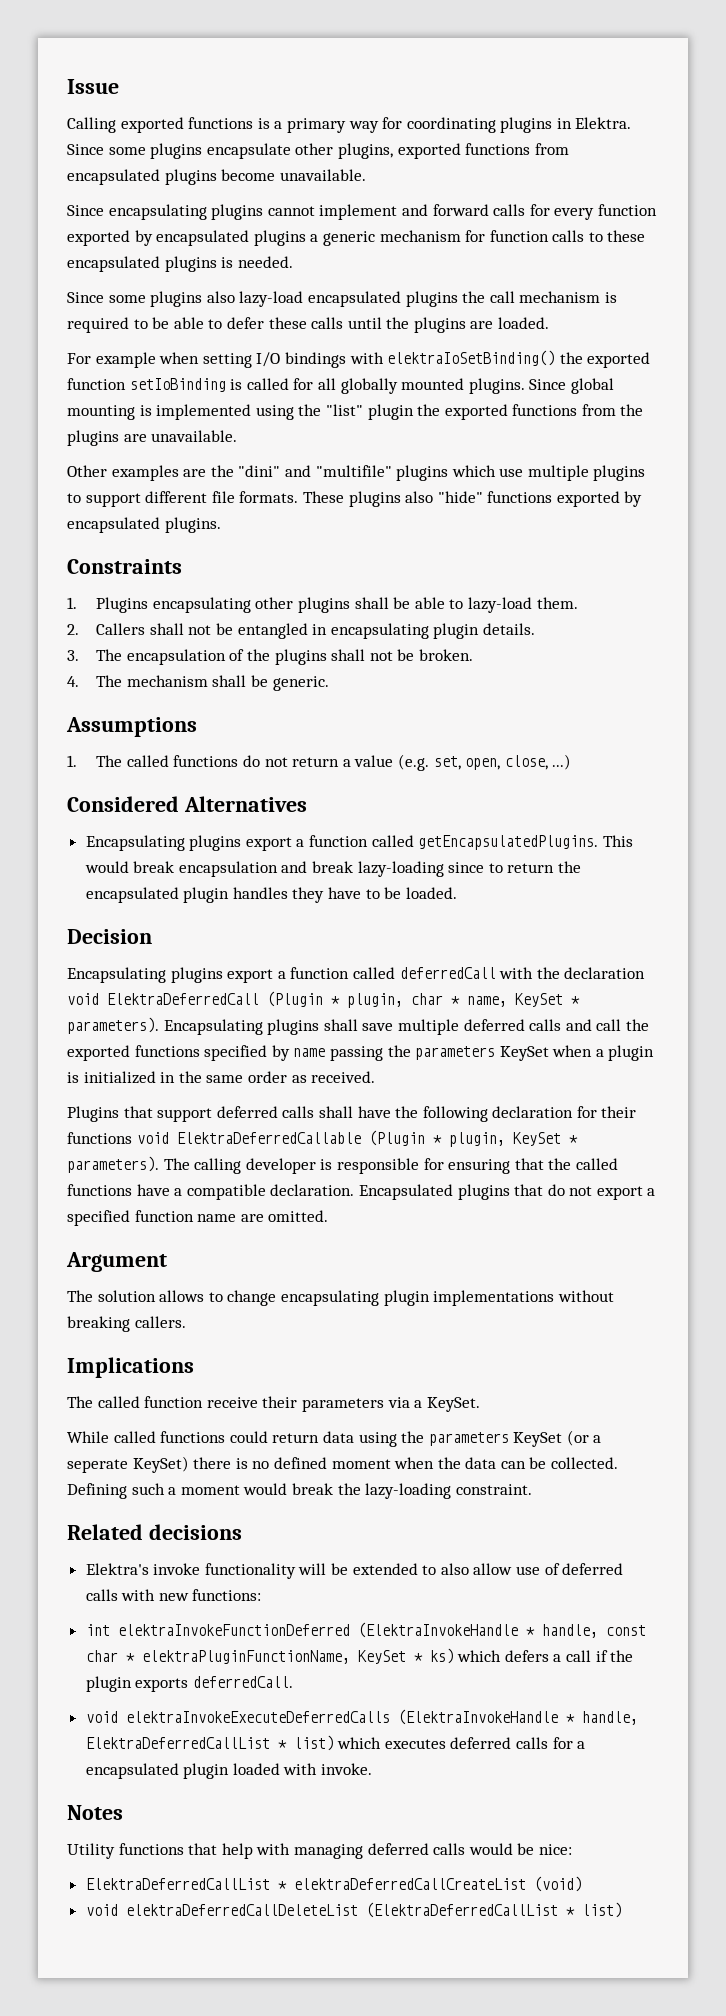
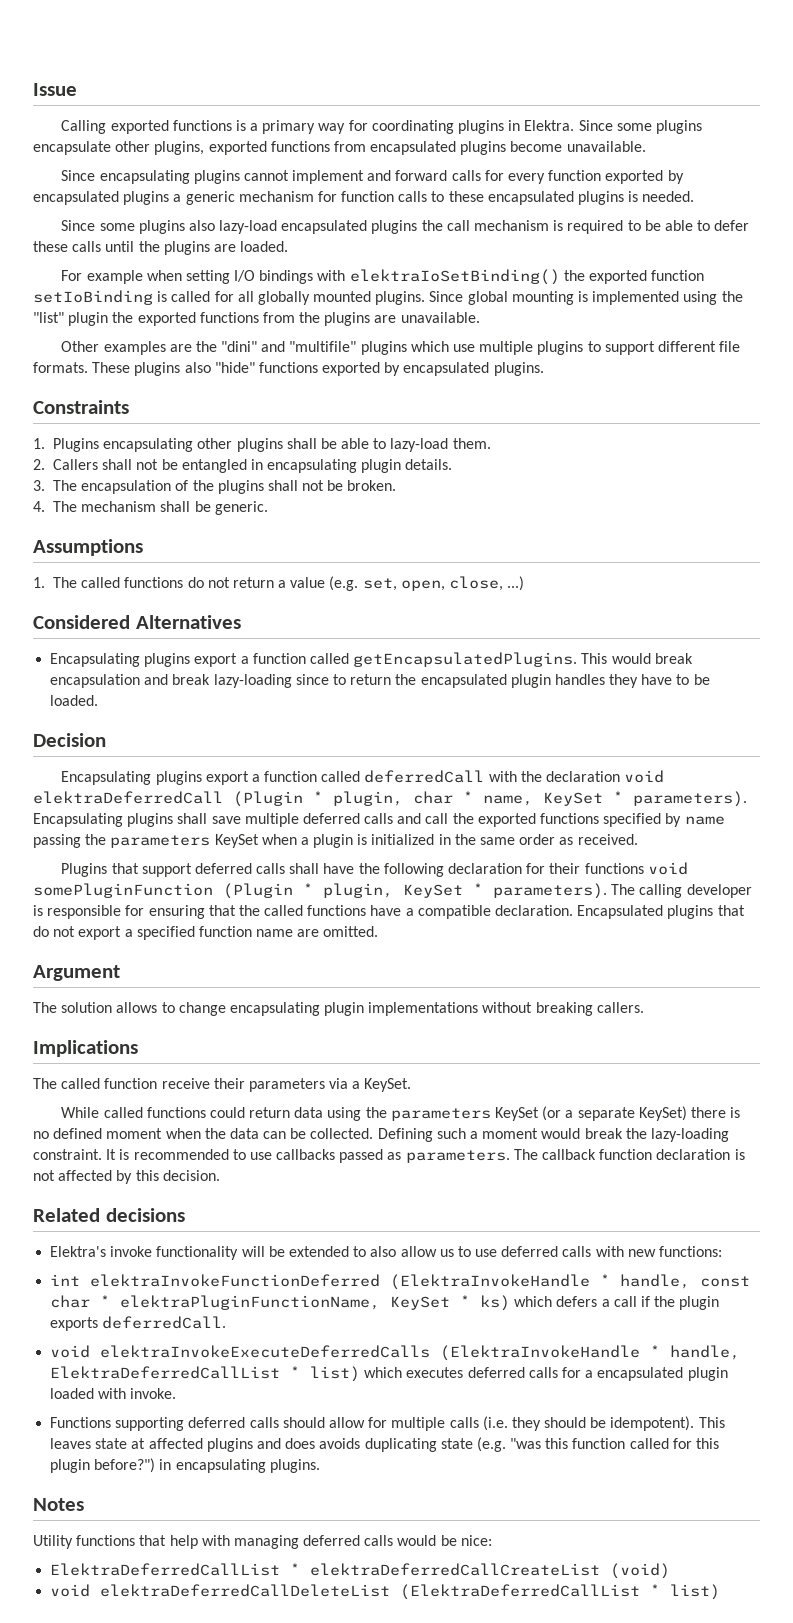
- Encapsulating plugins export a function called deferredCall with the declaration void ElektraDeferredCall (Plugin * plugin, char * name, KeySet * parameters).
+ Encapsulating plugins export a function called deferredCall with the declaration void elektraDeferredCall (Plugin * plugin, char * name, KeySet * parameters).
- Plugins that support deferred calls shall have the following declaration for their functions void ElektraDeferredCallable (Plugin * plugin, KeySet * parameters).
+ Plugins that support deferred calls shall have the following declaration for their functions void somePluginFunction (Plugin * plugin, KeySet * parameters).
- While called functions could return data using the parameters KeySet (or a seperate KeySet) there is no defined moment when the data can be collected.
+ While called functions could return data using the parameters KeySet (or a separate KeySet) there is no defined moment when the data can be collected.
+ It is recommended to use callbacks passed as parameters. The callback function declaration is not affected by this decision.
- Elektra's invoke functionality will be extended to also allow use of deferred calls with new functions:
+ Elektra's invoke functionality will be extended to also allow us to use deferred calls with new functions:
+ Functions supporting deferred calls should allow for multiple calls (i.e. they should be idempotent). This leaves state at affected plugins and does avoids duplicating state (e.g. "was this function called for this plugin before?") in encapsulating plugins.

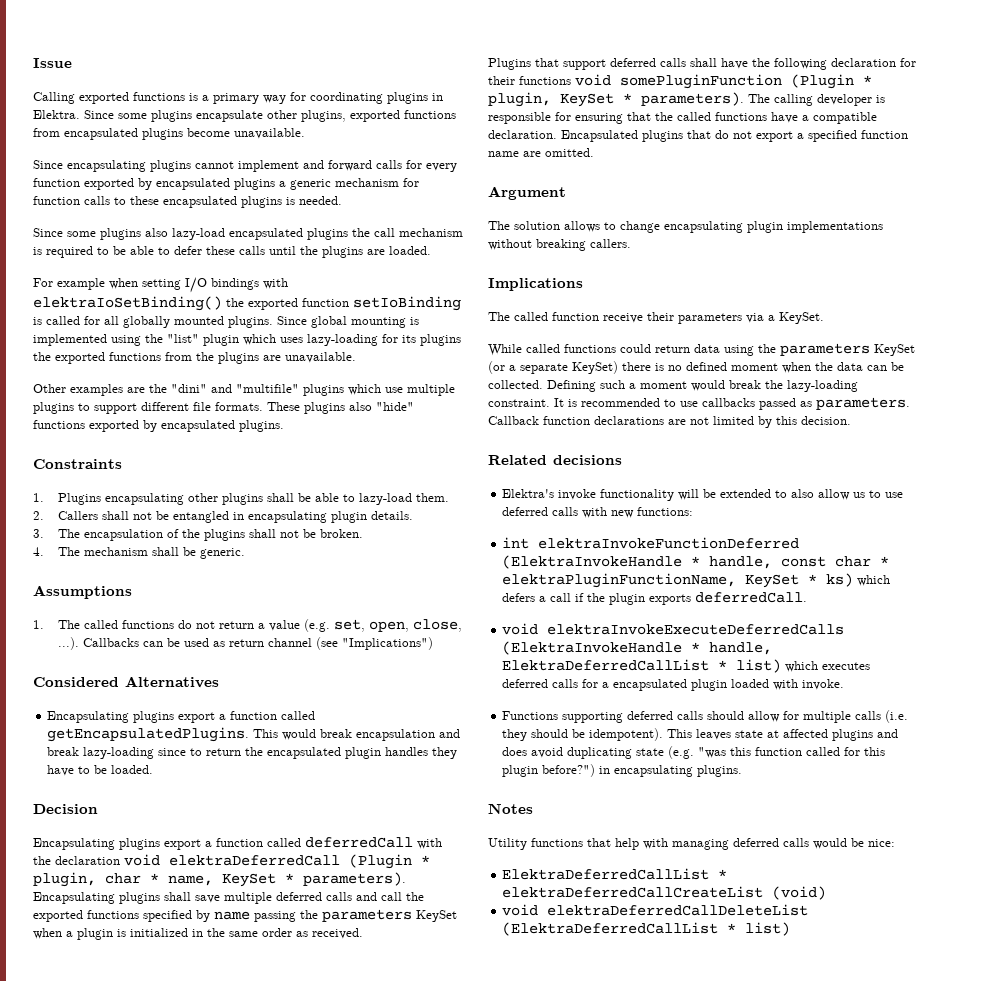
- Since global mounting is implemented using the "list" plugin the exported functions from the plugins are unavailable.
+ Since global mounting is implemented using the "list" plugin which uses lazy-loading for its plugins the exported functions from the plugins are unavailable.
- 1. The called functions do not return a value (e.g. set, open, close, ...)
+ 1. The called functions do not return a value (e.g. set, open, close, ...). Callbacks can be used as return channel (see "Implications")
- The callback function declaration is not affected by this decision.
+ Callback function declarations are not limited by this decision.
- This leaves state at affected plugins and does avoids duplicating state (e.g. "was this function called for this plugin before?") in encapsulating plugins.
+ This leaves state at affected plugins and does avoid duplicating state (e.g. "was this function called for this plugin before?") in encapsulating plugins.

